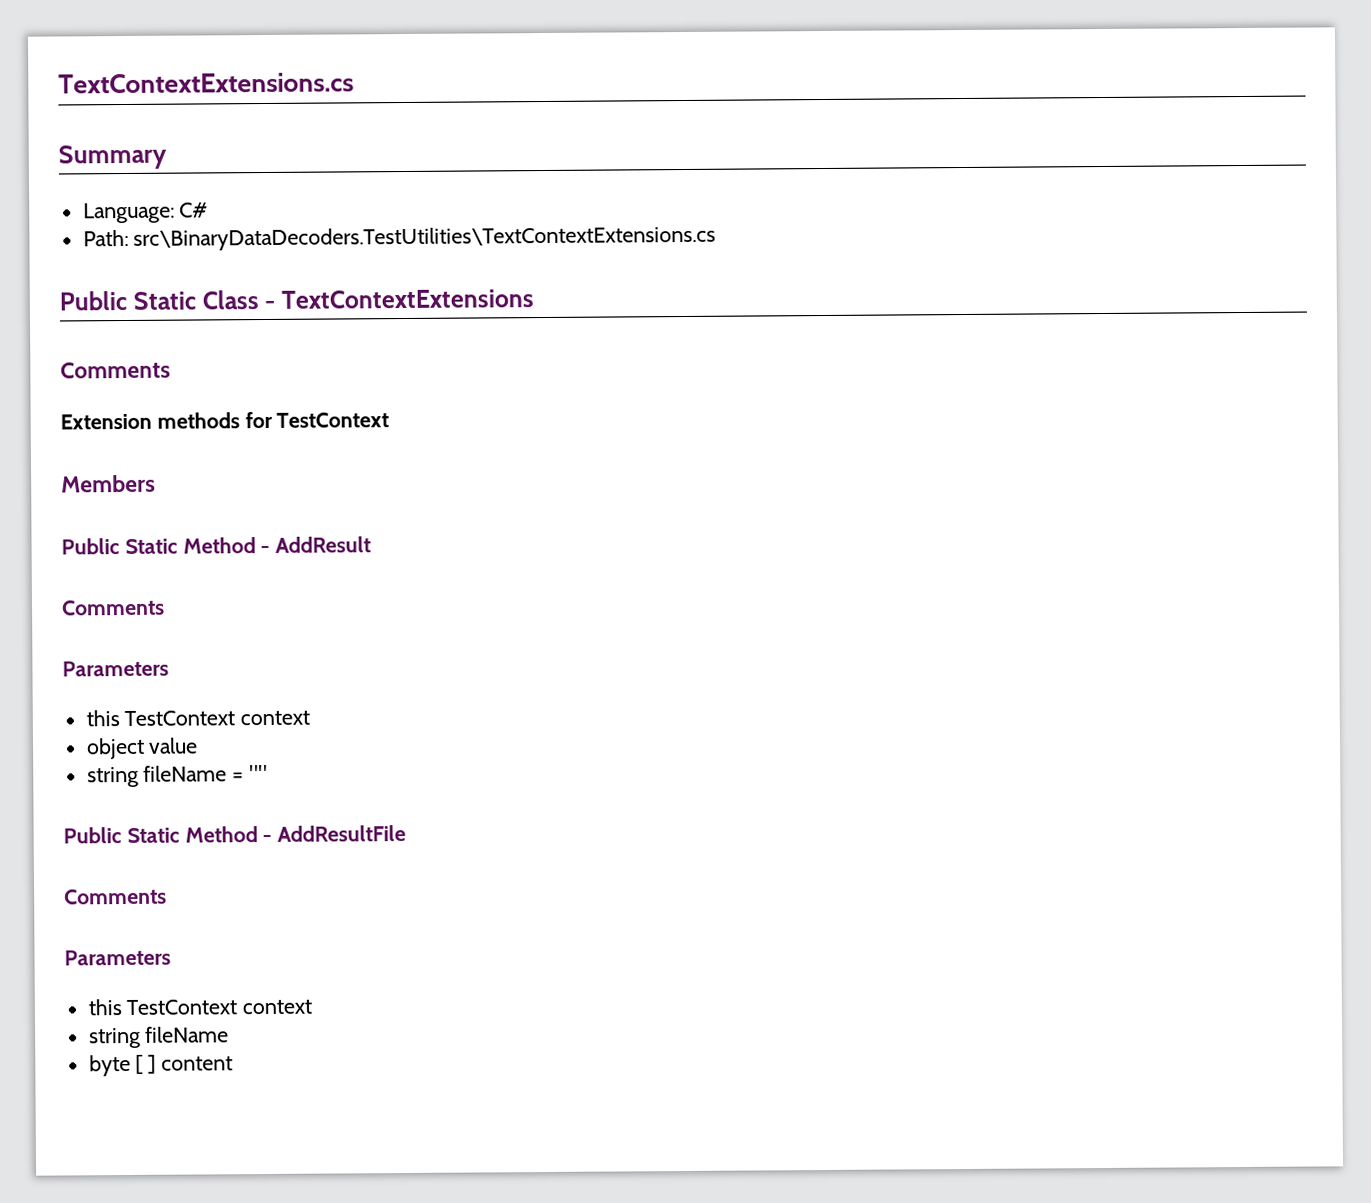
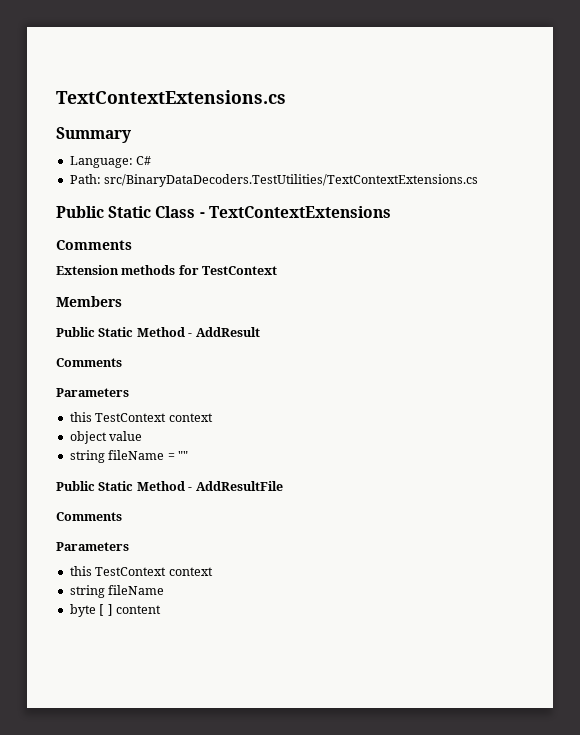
- Path: src\BinaryDataDecoders.TestUtilities\TextContextExtensions.cs
+ Path: src/BinaryDataDecoders.TestUtilities/TextContextExtensions.cs

